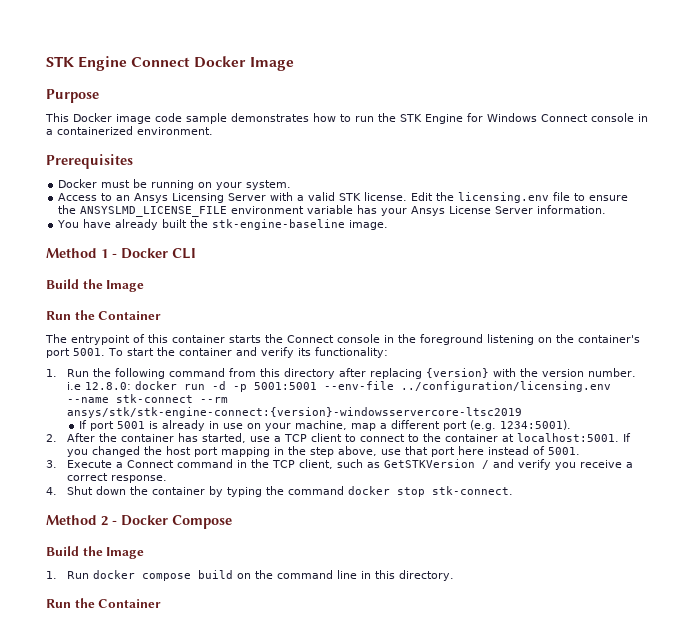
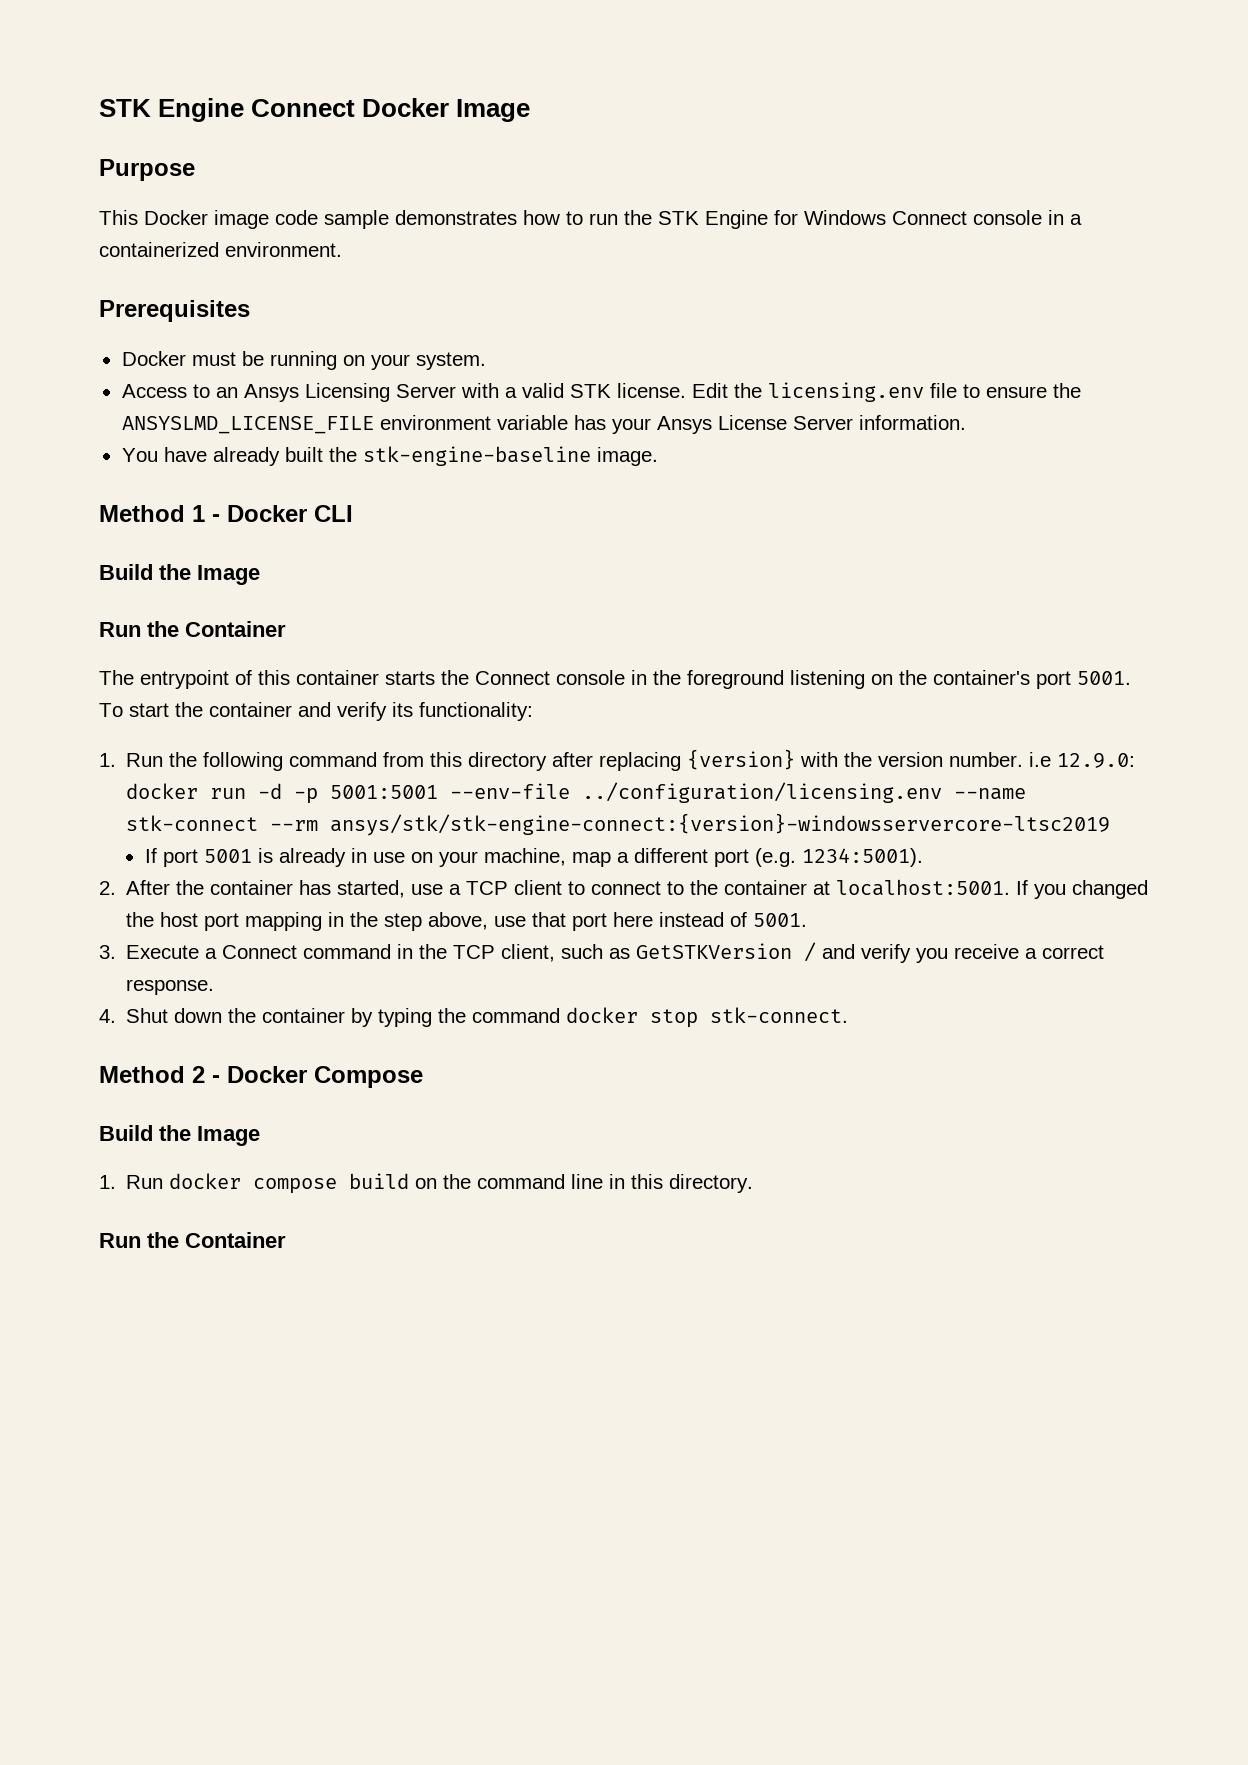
- 1. Run the following command from this directory after replacing {version} with the version number. i.e 12.8.0: docker run -d -p 5001:5001 --env-file ../configuration/licensing.env --name stk-connect --rm ansys/stk/stk-engine-connect:{version}-windowsservercore-ltsc2019
+ 1. Run the following command from this directory after replacing {version} with the version number. i.e 12.9.0: docker run -d -p 5001:5001 --env-file ../configuration/licensing.env --name stk-connect --rm ansys/stk/stk-engine-connect:{version}-windowsservercore-ltsc2019

